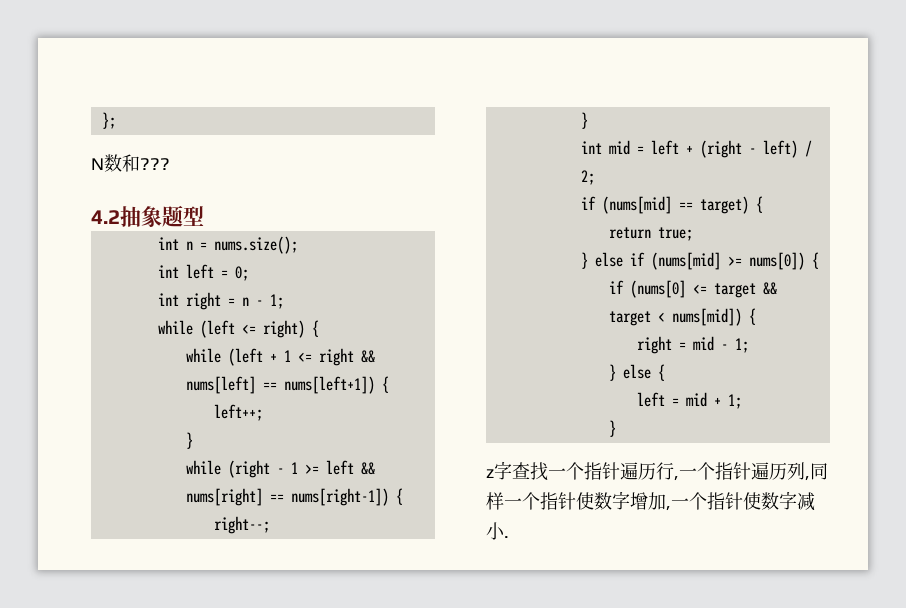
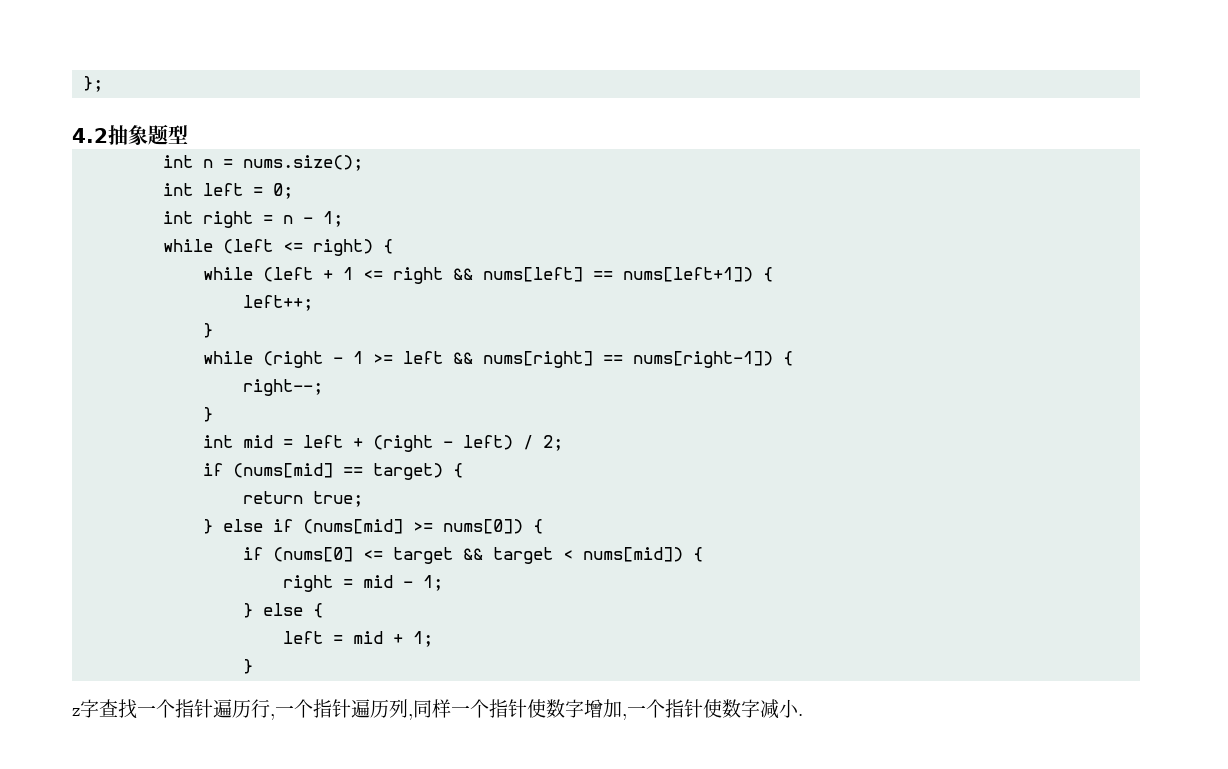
- N数和???

